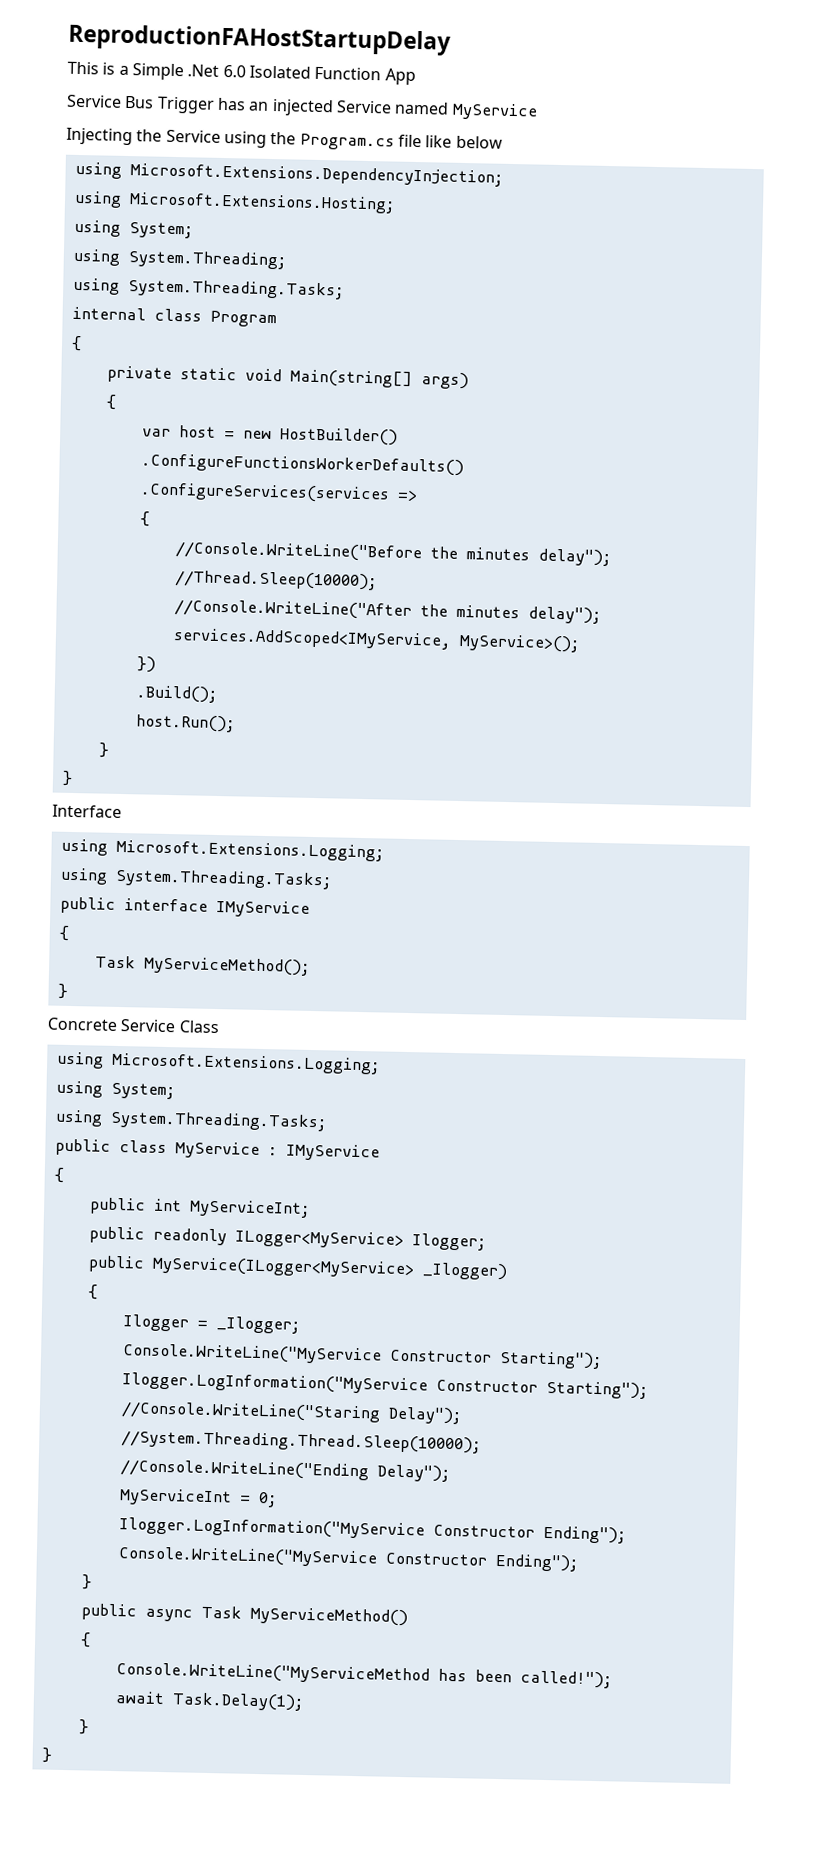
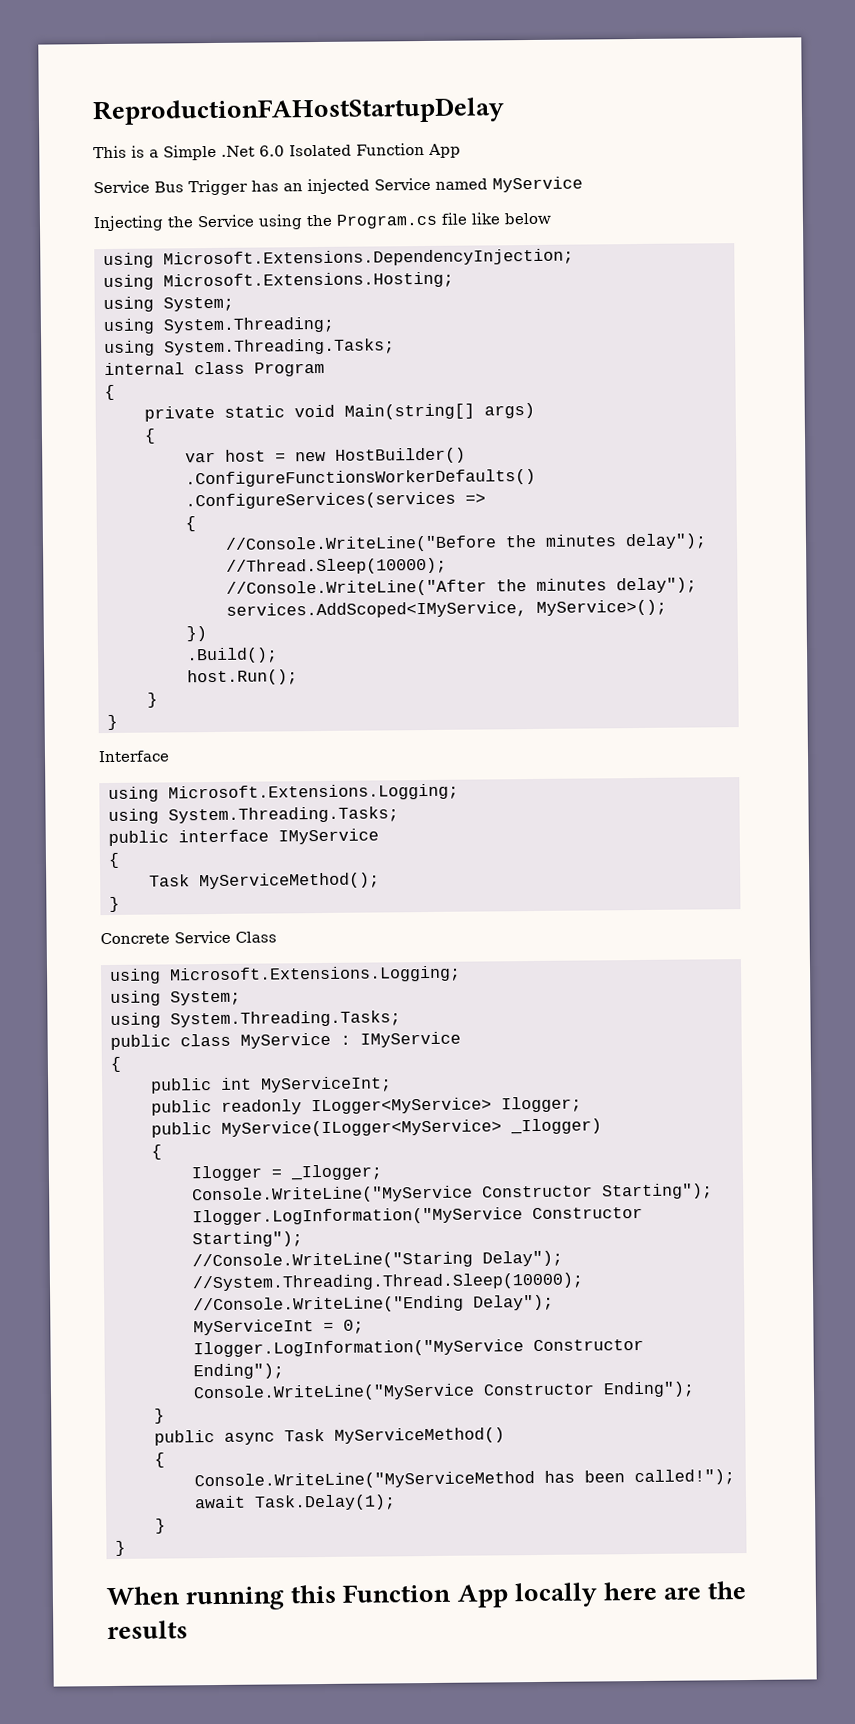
+ When running this Function App locally here are the results

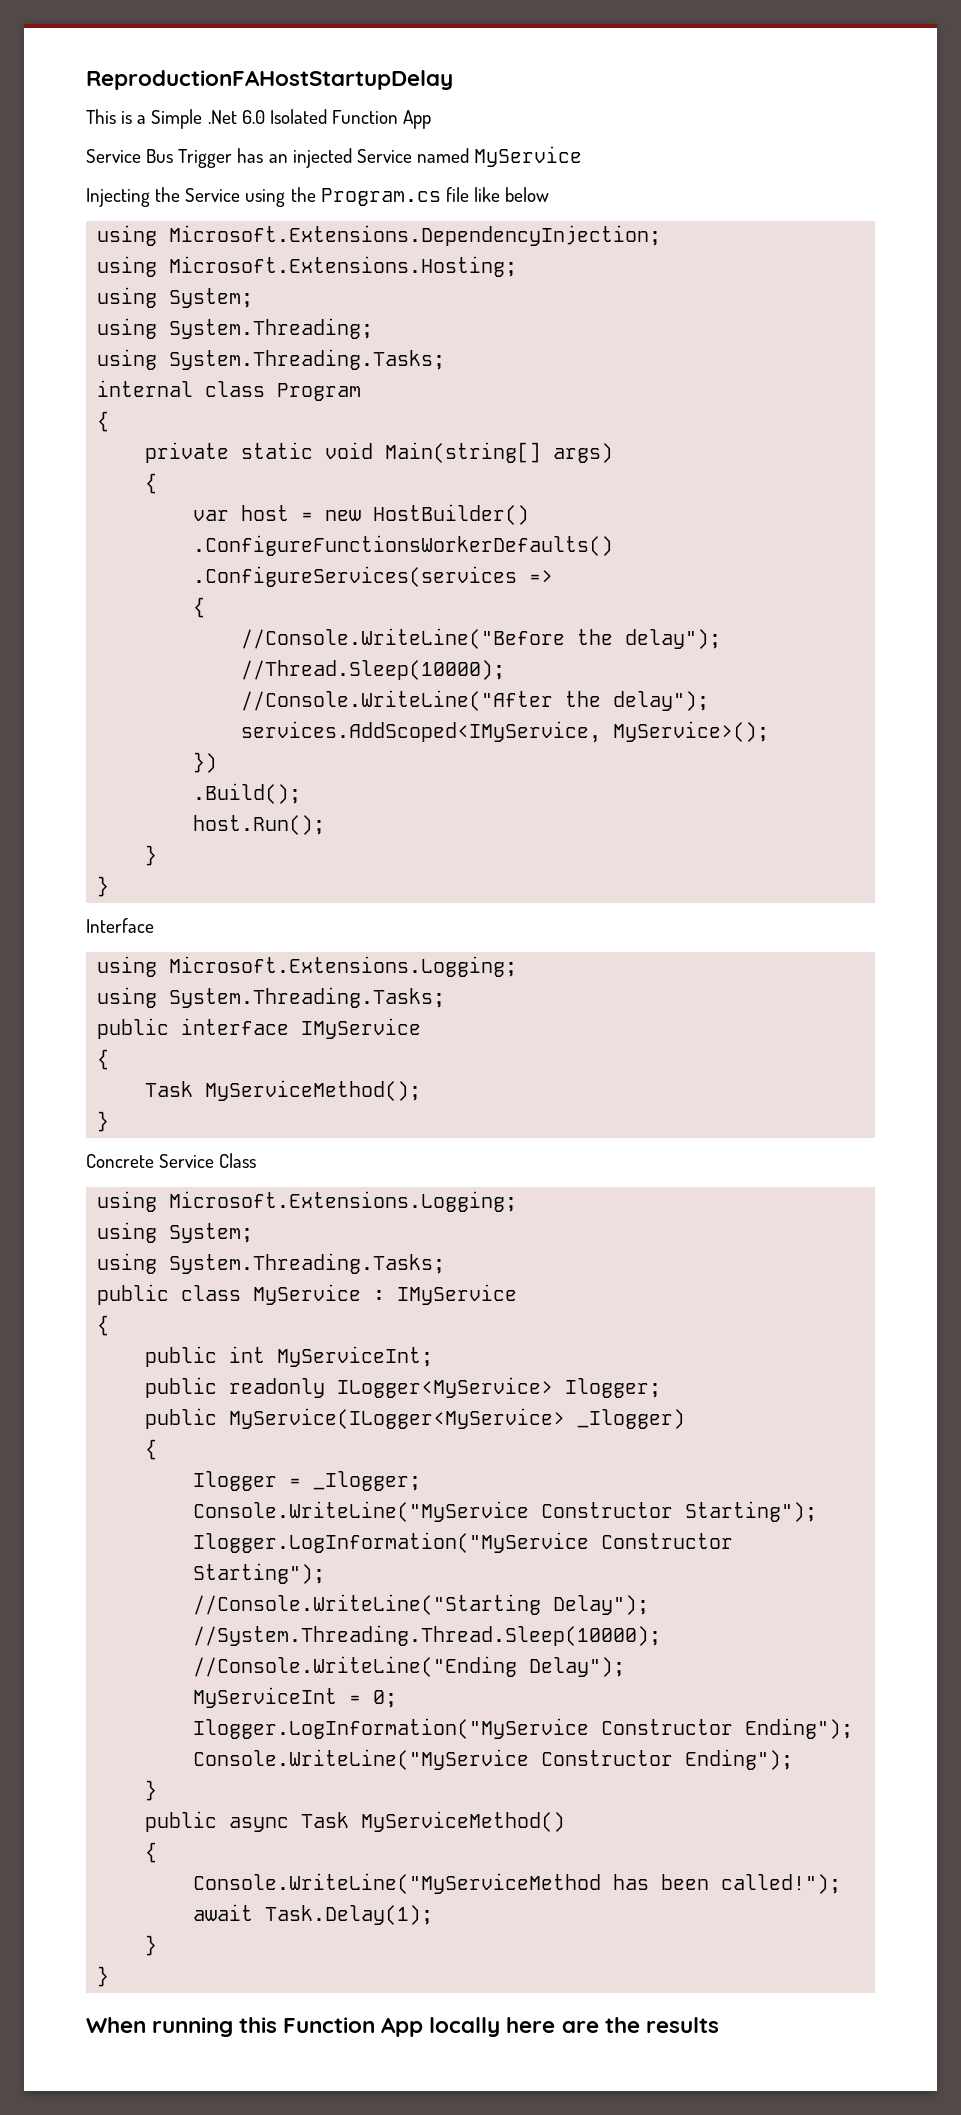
- //Console.WriteLine("Before the minutes delay");
+ //Console.WriteLine("Before the delay");
- //Console.WriteLine("After the minutes delay");
+ //Console.WriteLine("After the delay");
- //Console.WriteLine("Staring Delay");
+ //Console.WriteLine("Starting Delay");

